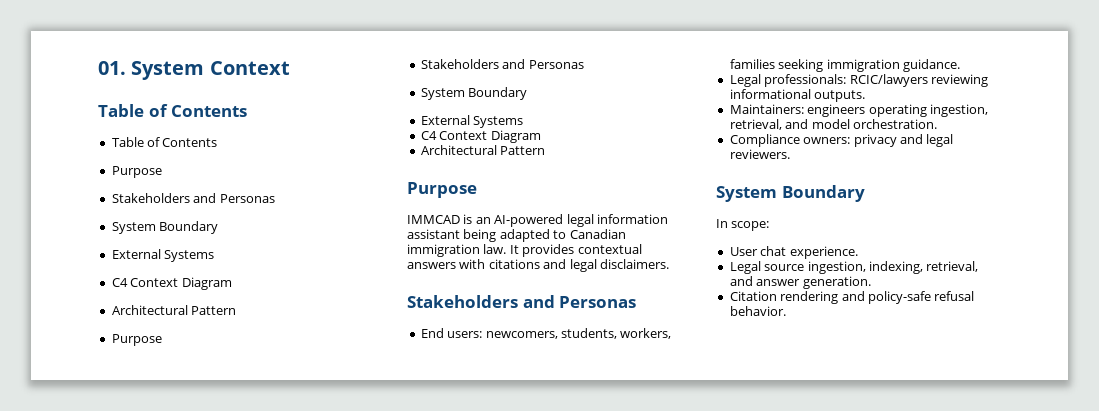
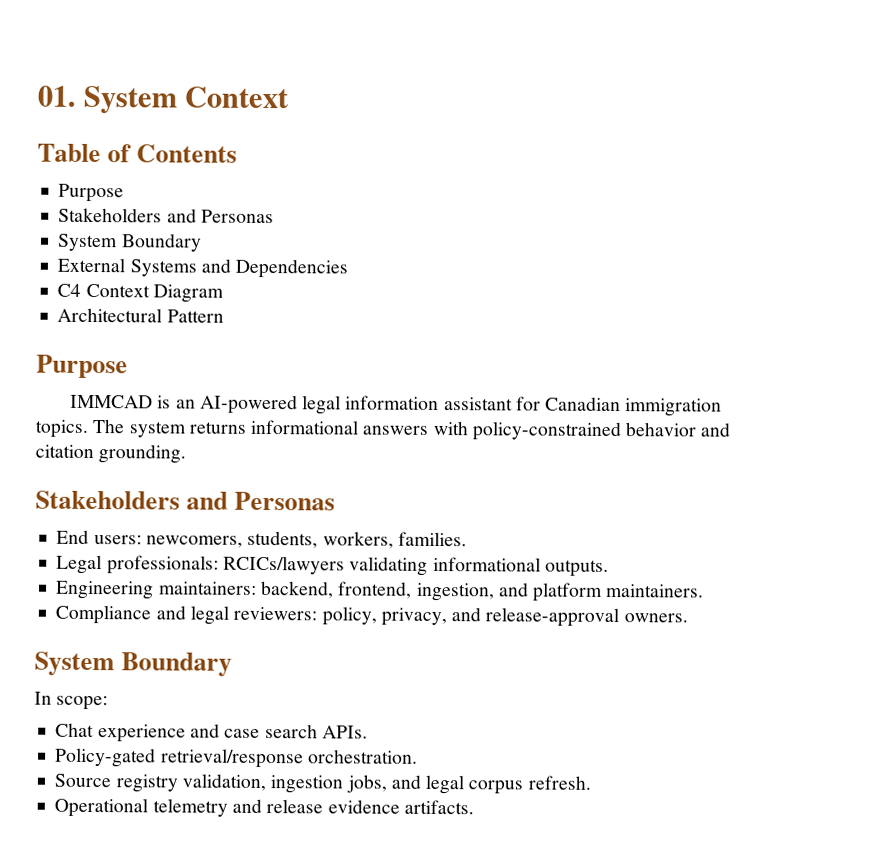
  01. System Context
- Table of Contents
  Table of Contents
  Purpose
  Stakeholders and Personas
  System Boundary
- External Systems
- C4 Context Diagram
- Architectural Pattern
- Purpose
- Stakeholders and Personas
- System Boundary
- External Systems
+ External Systems and Dependencies
- IMMCAD is an AI-powered legal information assistant being adapted to Canadian immigration law. It provides contextual answers with citations and legal disclaimers.
+ IMMCAD is an AI-powered legal information assistant for Canadian immigration topics. The system returns informational answers with policy-constrained behavior and citation grounding.
- End users: newcomers, students, workers, families seeking immigration guidance.
+ End users: newcomers, students, workers, families.
- Legal professionals: RCIC/lawyers reviewing informational outputs.
+ Legal professionals: RCICs/lawyers validating informational outputs.
- Maintainers: engineers operating ingestion, retrieval, and model orchestration.
- Compliance owners: privacy and legal reviewers.
+ Engineering maintainers: backend, frontend, ingestion, and platform maintainers.
+ Compliance and legal reviewers: policy, privacy, and release-approval owners.
  System Boundary
  In scope:
- User chat experience.
- Legal source ingestion, indexing, retrieval, and answer generation.
- Citation rendering and policy-safe refusal behavior.
+ Chat experience and case search APIs.
+ Policy-gated retrieval/response orchestration.
+ Source registry validation, ingestion jobs, and legal corpus refresh.
+ Operational telemetry and release evidence artifacts.

